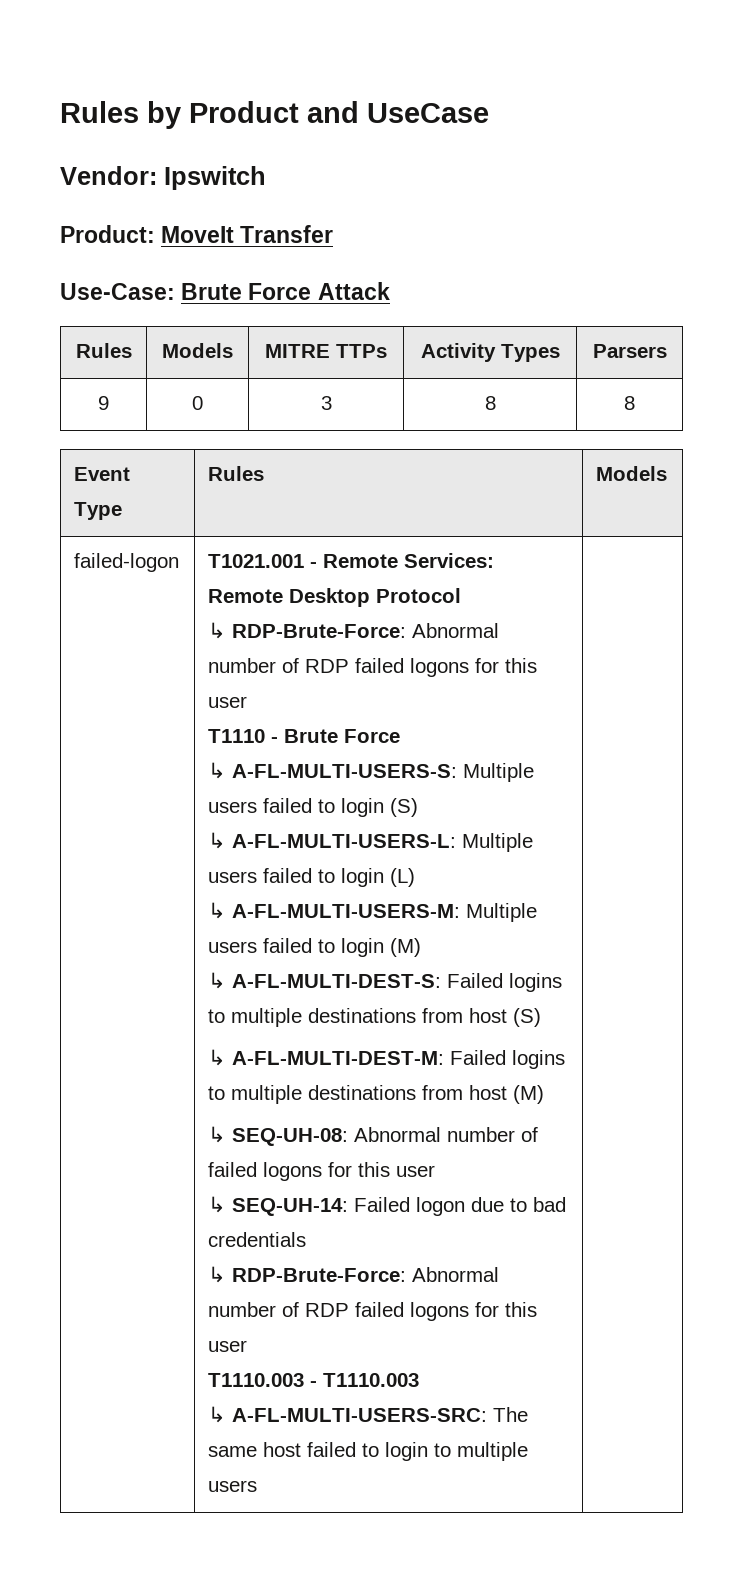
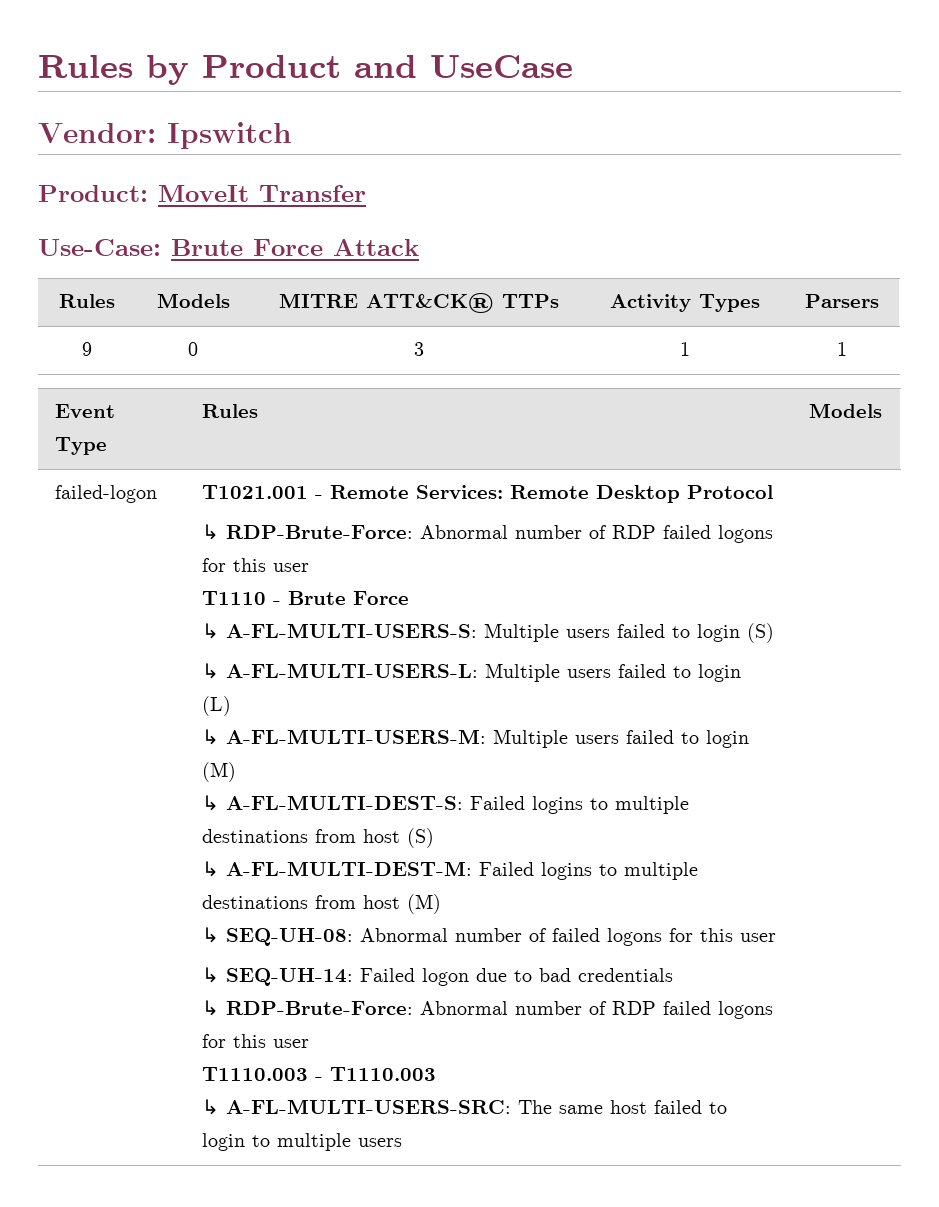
- Rules | Models | MITRE TTPs | Activity Types | Parsers
+ Rules | Models | MITRE ATT&CK® TTPs | Activity Types | Parsers
- 9 | 0 | 3 | 8 | 8
+ 9 | 0 | 3 | 1 | 1

